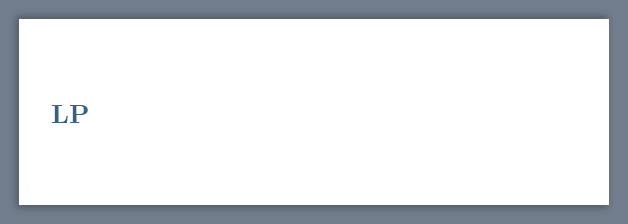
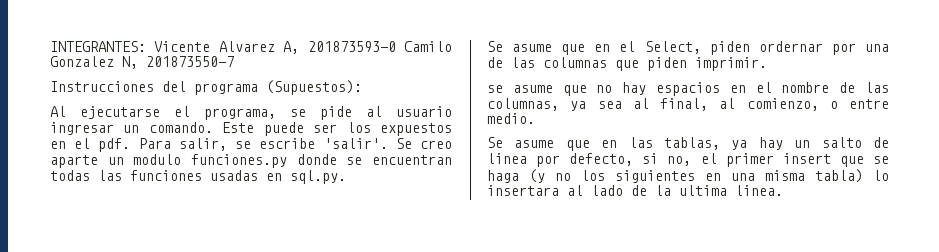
- LP
+ INTEGRANTES: Vicente Alvarez A, 201873593-0 Camilo Gonzalez N, 201873550-7
+ Instrucciones del programa (Supuestos):
+ Al ejecutarse el programa, se pide al usuario ingresar un comando. Este puede ser los expuestos en el pdf. Para salir, se escribe 'salir'. Se creo aparte un modulo funciones.py donde se encuentran todas las funciones usadas en sql.py.
+ Se asume que en el Select, piden ordernar por una de las columnas que piden imprimir.
+ se asume que no hay espacios en el nombre de las columnas, ya sea al final, al comienzo, o entre medio.
+ Se asume que en las tablas, ya hay un salto de linea por defecto, si no, el primer insert que se haga (y no los siguientes en una misma tabla) lo insertara al lado de la ultima linea.

